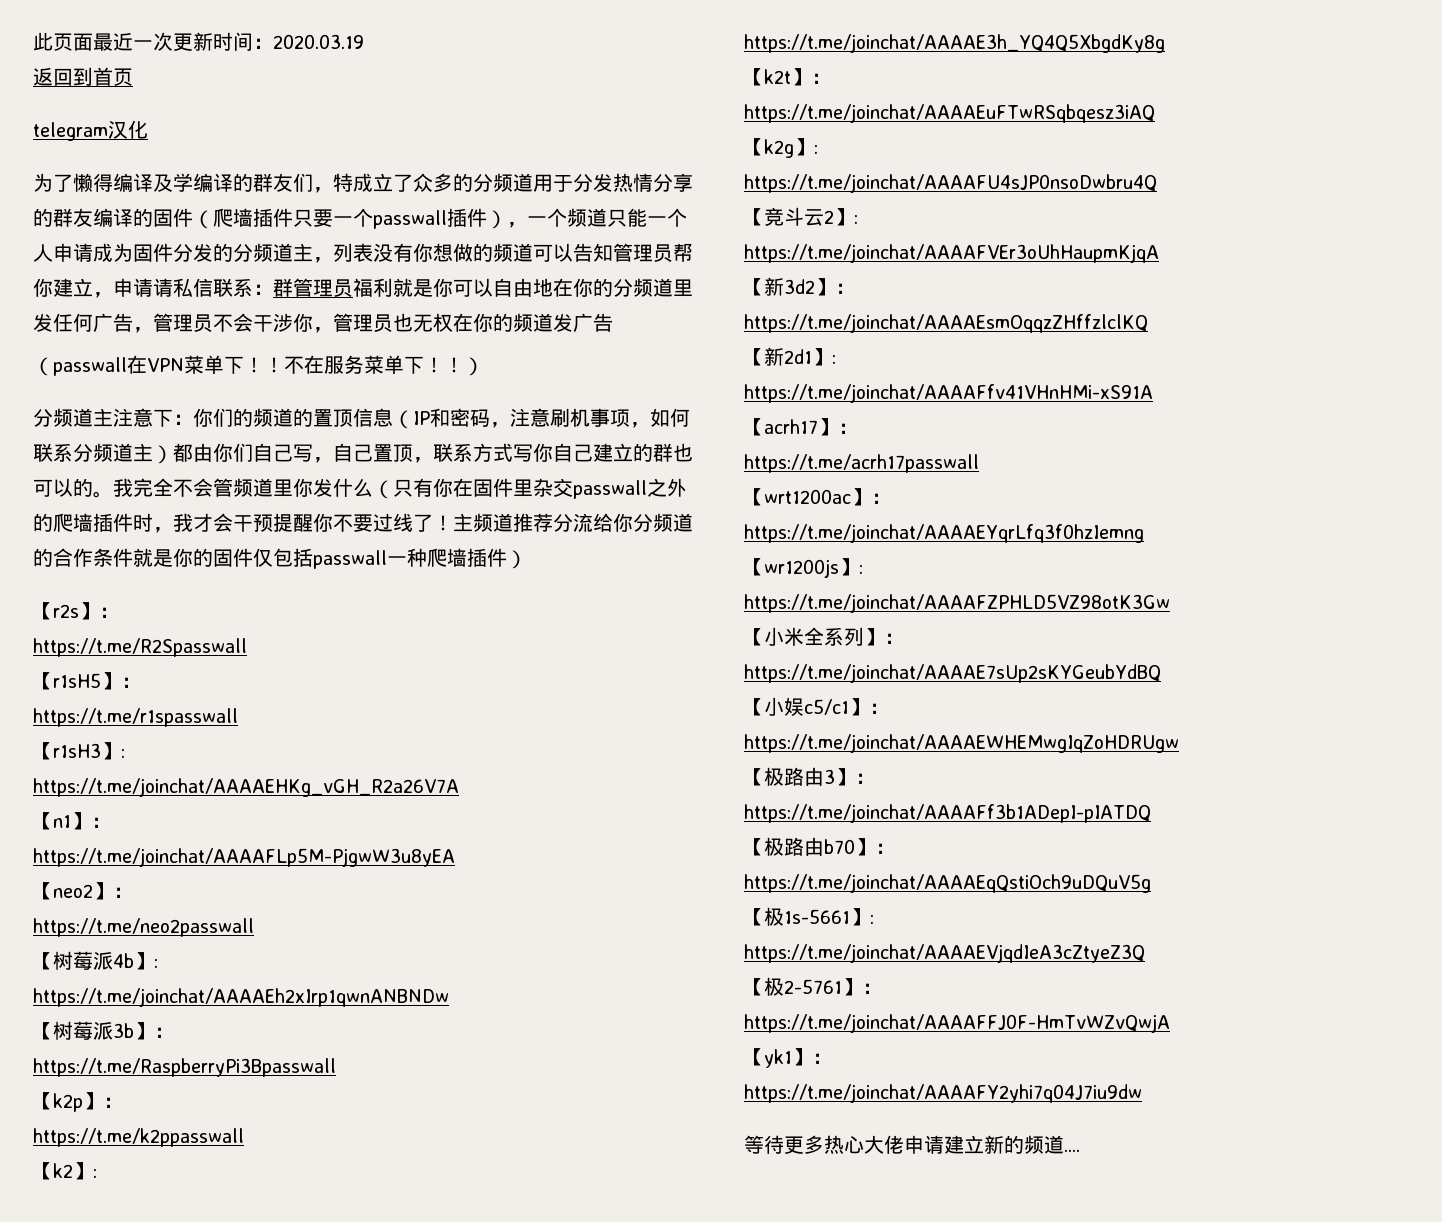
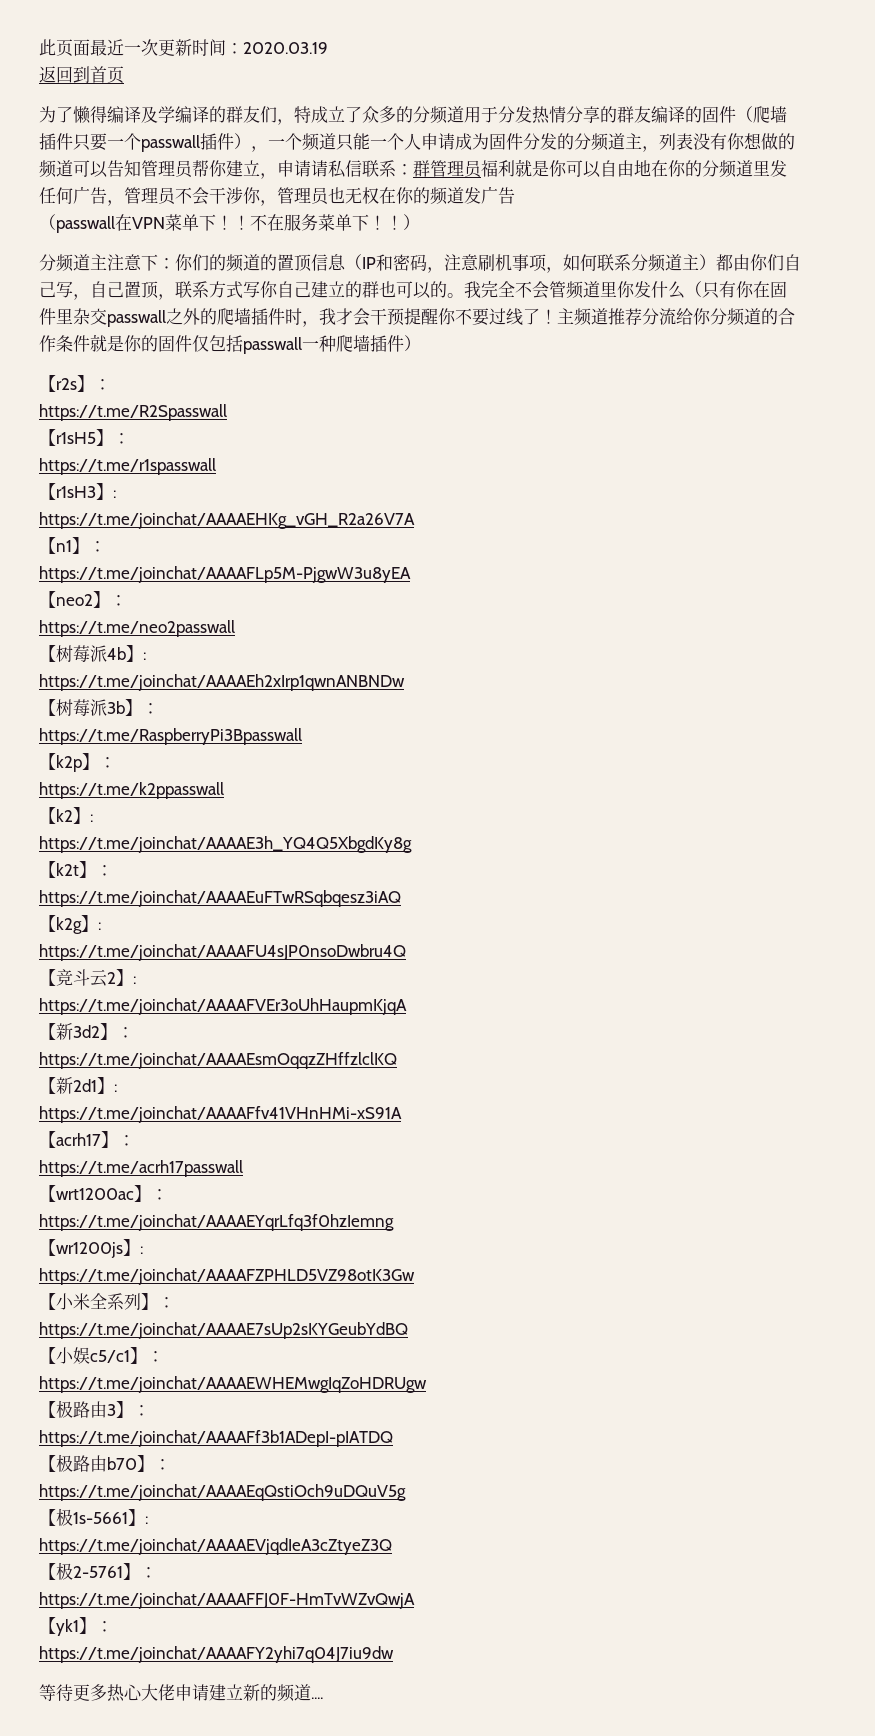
- telegram汉化

